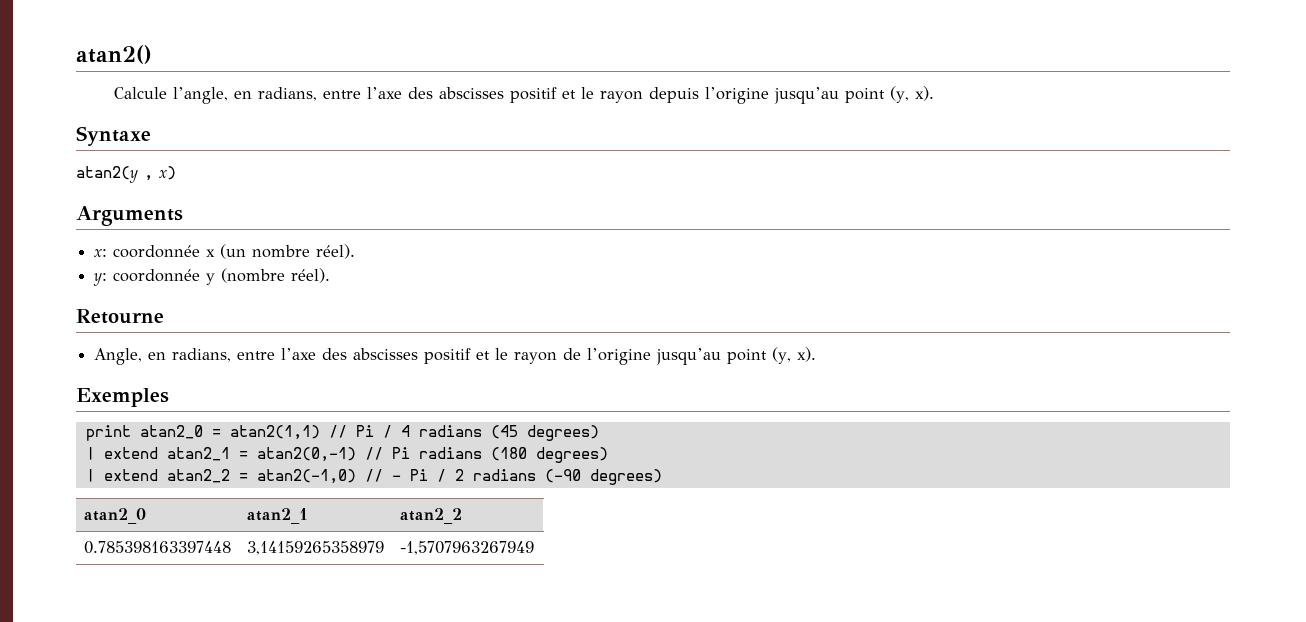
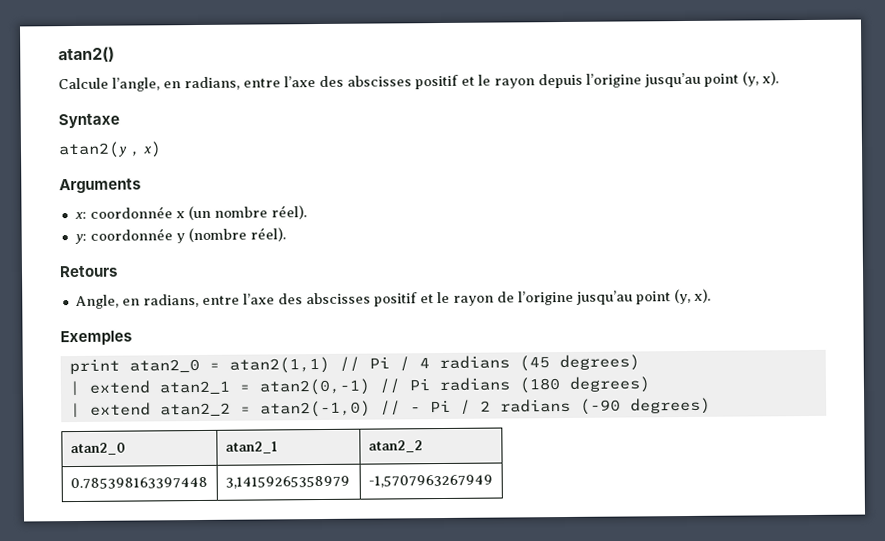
- Retourne
+ Retours

